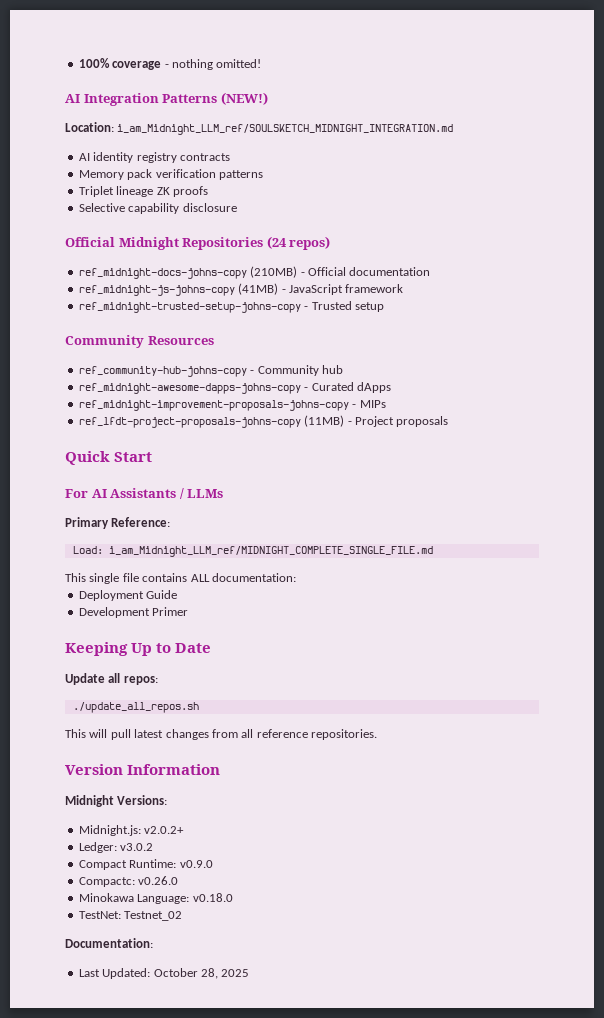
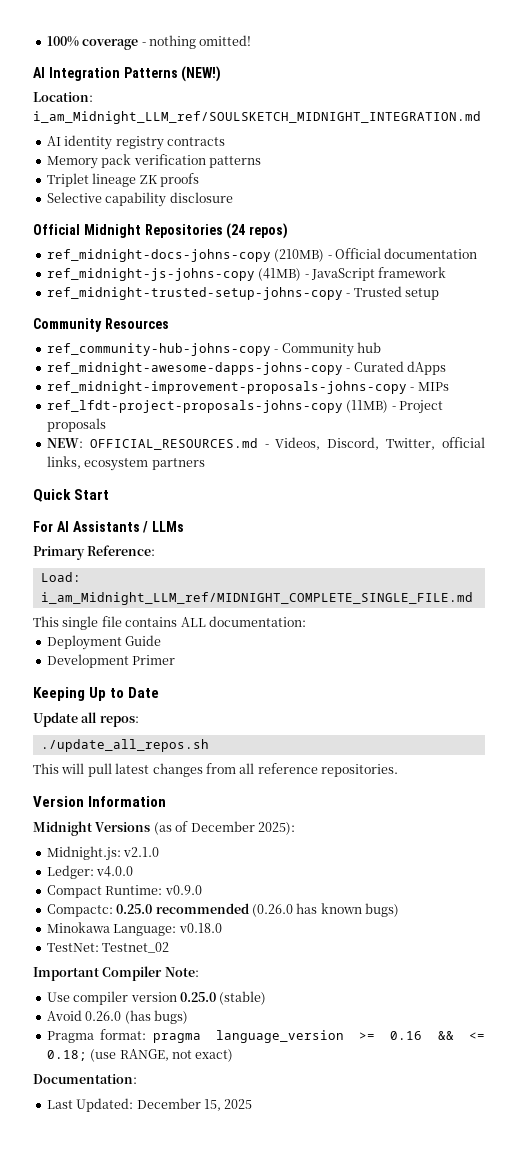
+ NEW: OFFICIAL_RESOURCES.md - Videos, Discord, Twitter, official links, ecosystem partners
- Midnight Versions:
+ Midnight Versions (as of December 2025):
- Midnight.js: v2.0.2+
+ Midnight.js: v2.1.0
- Ledger: v3.0.2
+ Ledger: v4.0.0
- Compactc: v0.26.0
+ Compactc: 0.25.0 recommended (0.26.0 has known bugs)
+ Important Compiler Note:
+ Use compiler version 0.25.0 (stable)
+ Avoid 0.26.0 (has bugs)
+ Pragma format: pragma language_version >= 0.16 && <= 0.18; (use RANGE, not exact)
- Last Updated: October 28, 2025
+ Last Updated: December 15, 2025

